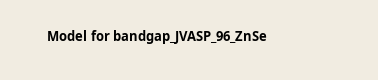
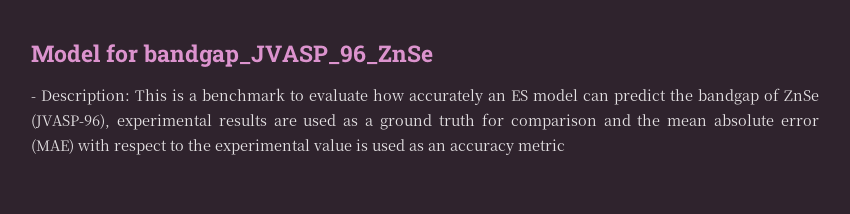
+ - Description: This is a benchmark to evaluate how accurately an ES model can predict the bandgap of ZnSe (JVASP-96), experimental results are used as a ground truth for comparison and the mean absolute error (MAE) with respect to the experimental value is used as an accuracy metric

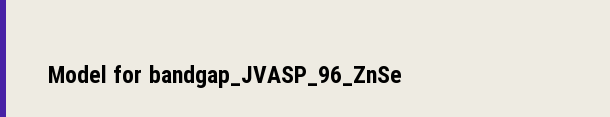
- - Description: This is a benchmark to evaluate how accurately an ES model can predict the bandgap of ZnSe (JVASP-96), experimental results are used as a ground truth for comparison and the mean absolute error (MAE) with respect to the experimental value is used as an accuracy metric

